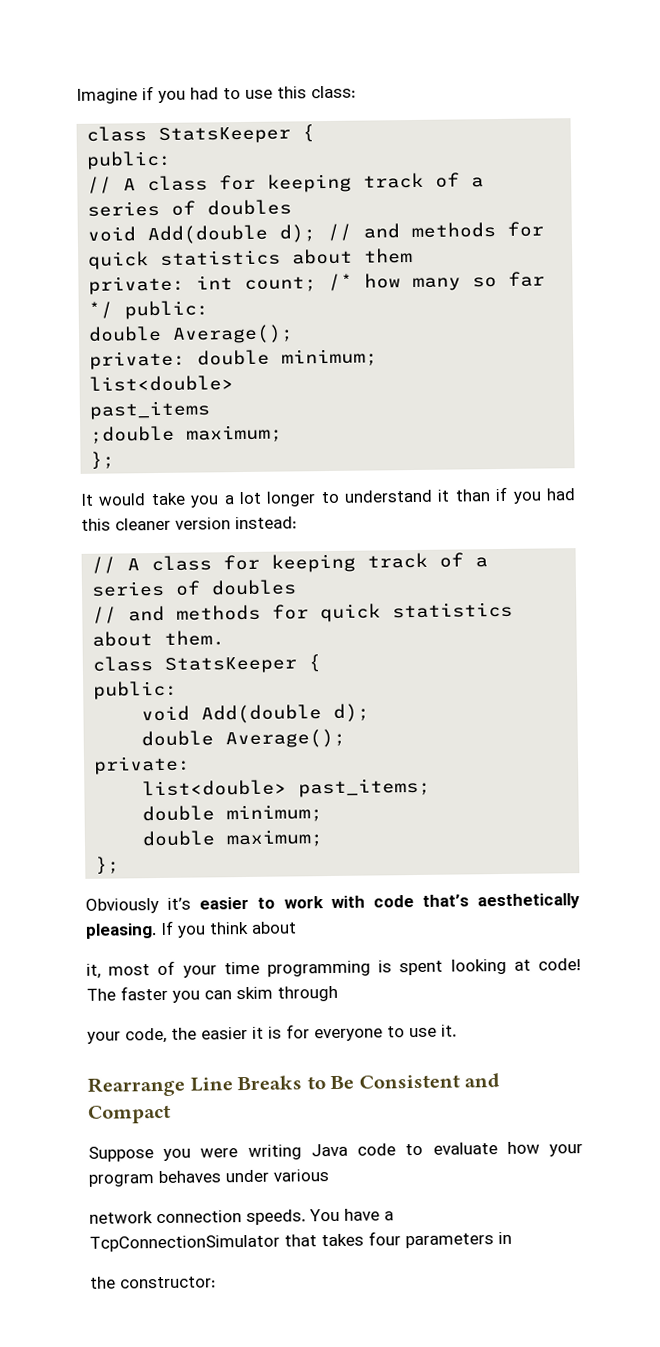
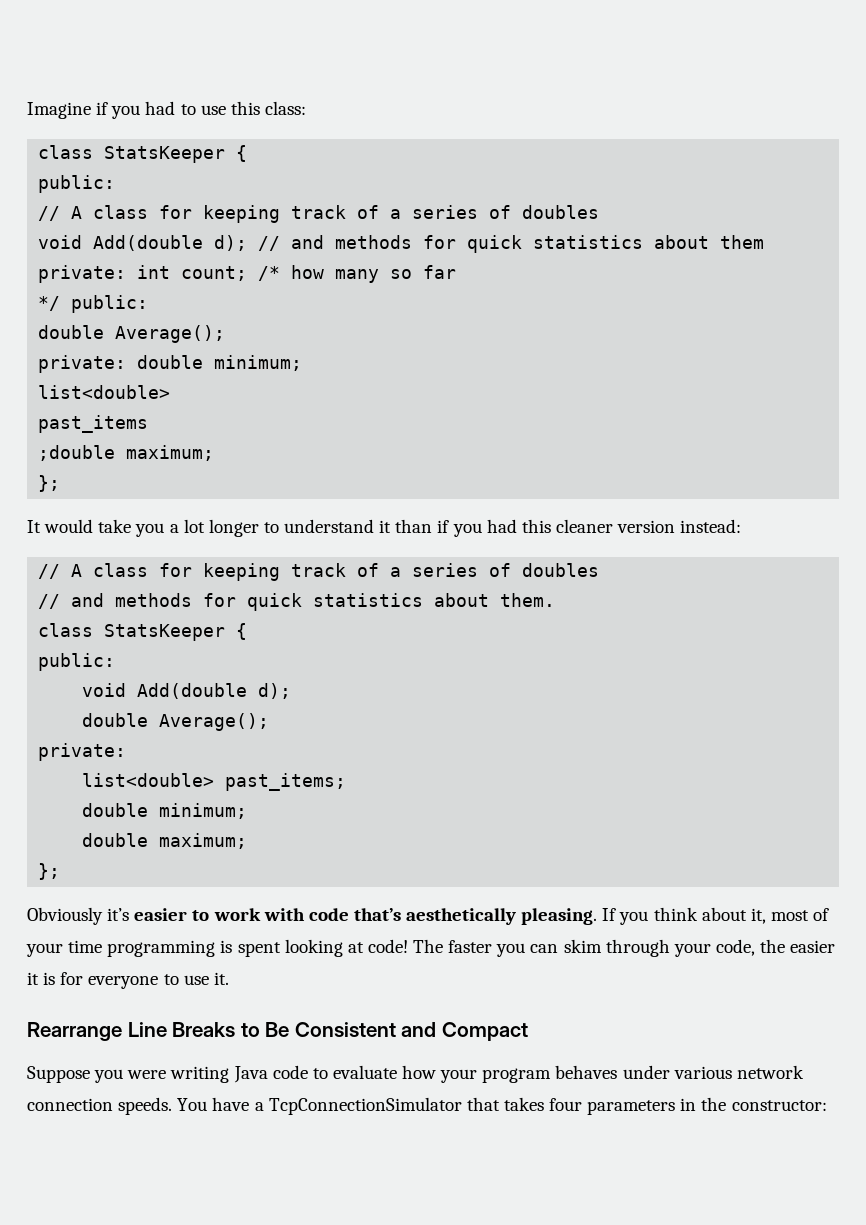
- If you think about
- it, most of your time programming is spent looking at code!
+ If you think about it, most of your time programming is spent looking at code!
- The faster you can skim through
- your code, the easier it is for everyone to use it.
+ The faster you can skim through your code, the easier it is for everyone to use it.
- Suppose you were writing Java code to evaluate how your program behaves under various
- network connection speeds.
+ Suppose you were writing Java code to evaluate how your program behaves under various network connection speeds.
- You have a TcpConnectionSimulator that takes four parameters in
- the constructor:
+ You have a TcpConnectionSimulator that takes four parameters in the constructor:

